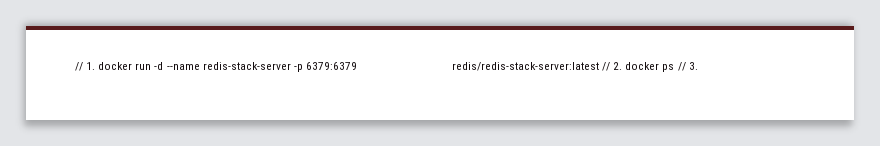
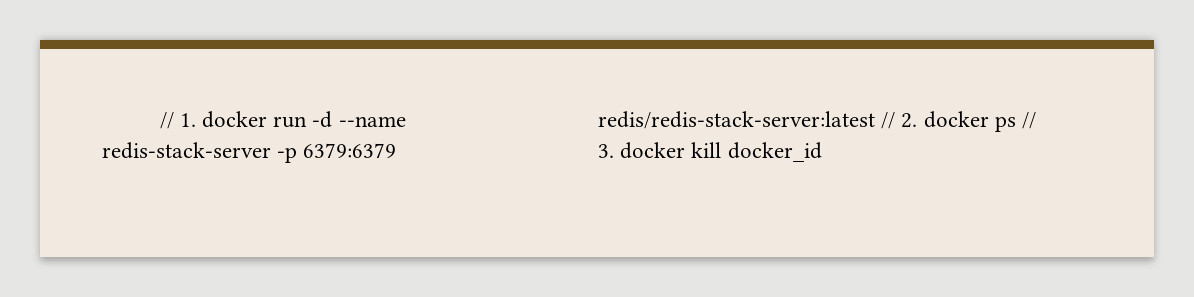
- // 1. docker run -d --name redis-stack-server -p 6379:6379 redis/redis-stack-server:latest // 2. docker ps // 3.
+ // 1. docker run -d --name redis-stack-server -p 6379:6379 redis/redis-stack-server:latest // 2. docker ps // 3. docker kill docker_id

